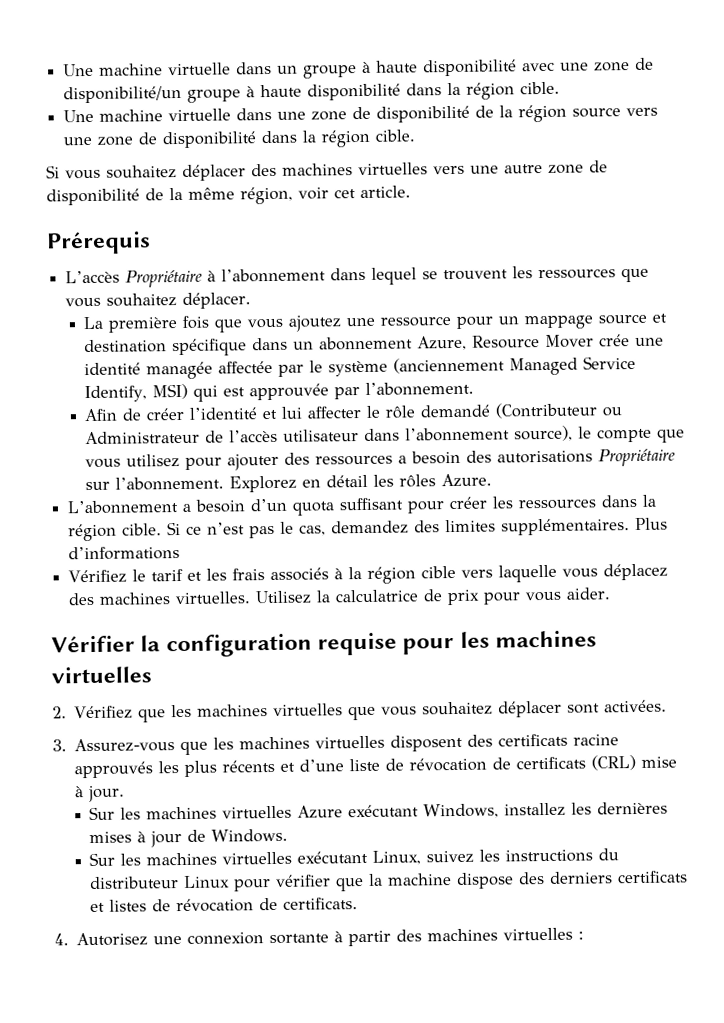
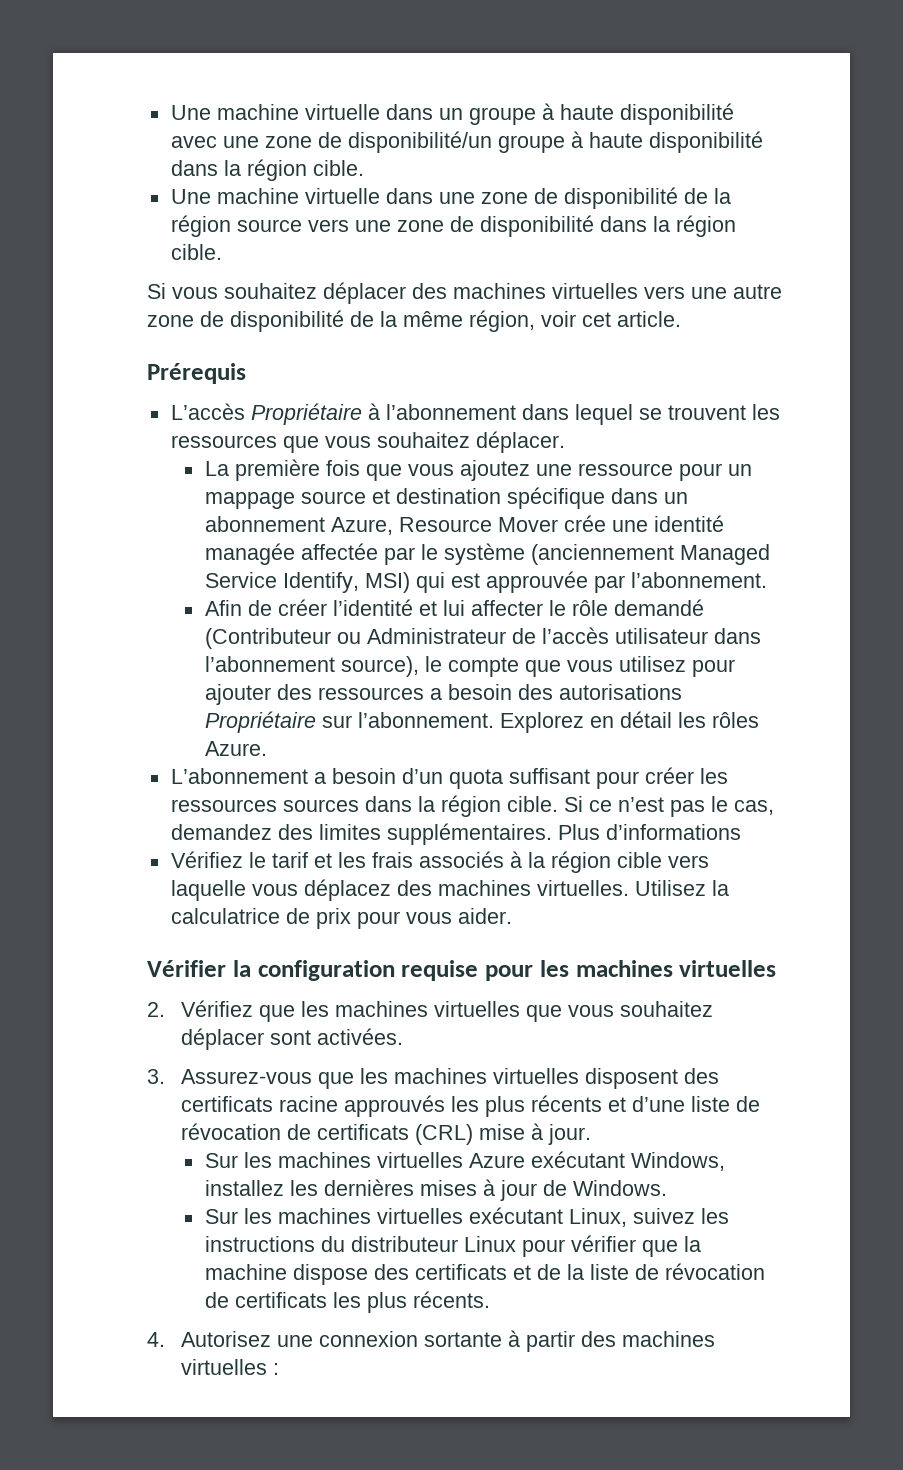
- L’abonnement a besoin d’un quota suffisant pour créer les ressources dans la région cible.
+ L’abonnement a besoin d’un quota suffisant pour créer les ressources sources dans la région cible.
- Sur les machines virtuelles exécutant Linux, suivez les instructions du distributeur Linux pour vérifier que la machine dispose des derniers certificats et listes de révocation de certificats.
+ Sur les machines virtuelles exécutant Linux, suivez les instructions du distributeur Linux pour vérifier que la machine dispose des certificats et de la liste de révocation de certificats les plus récents.

